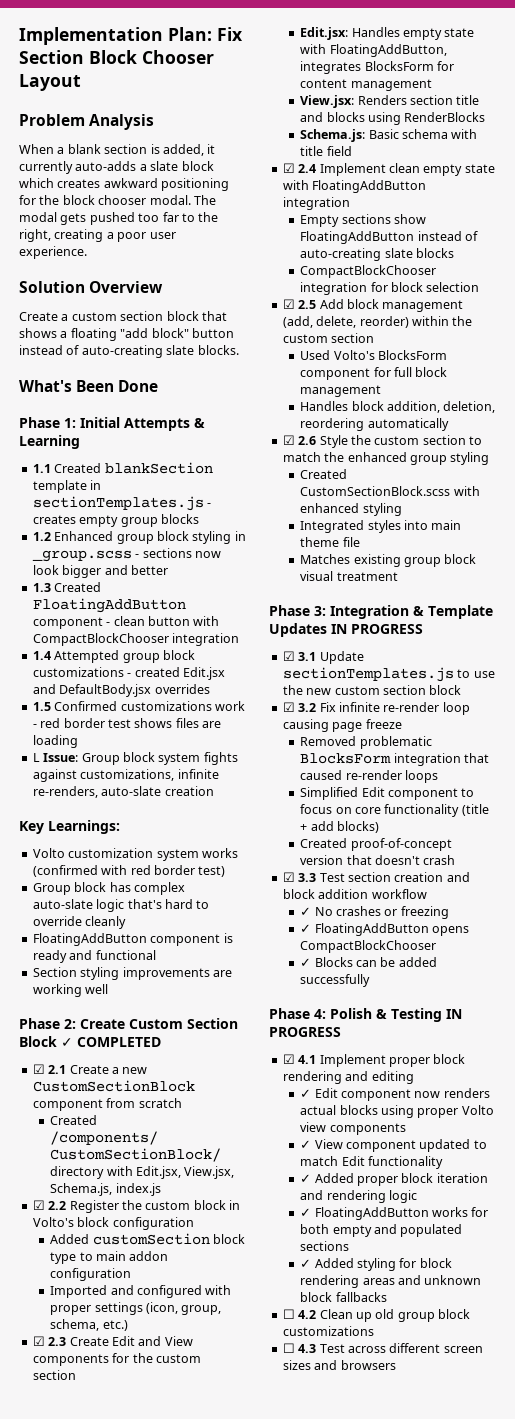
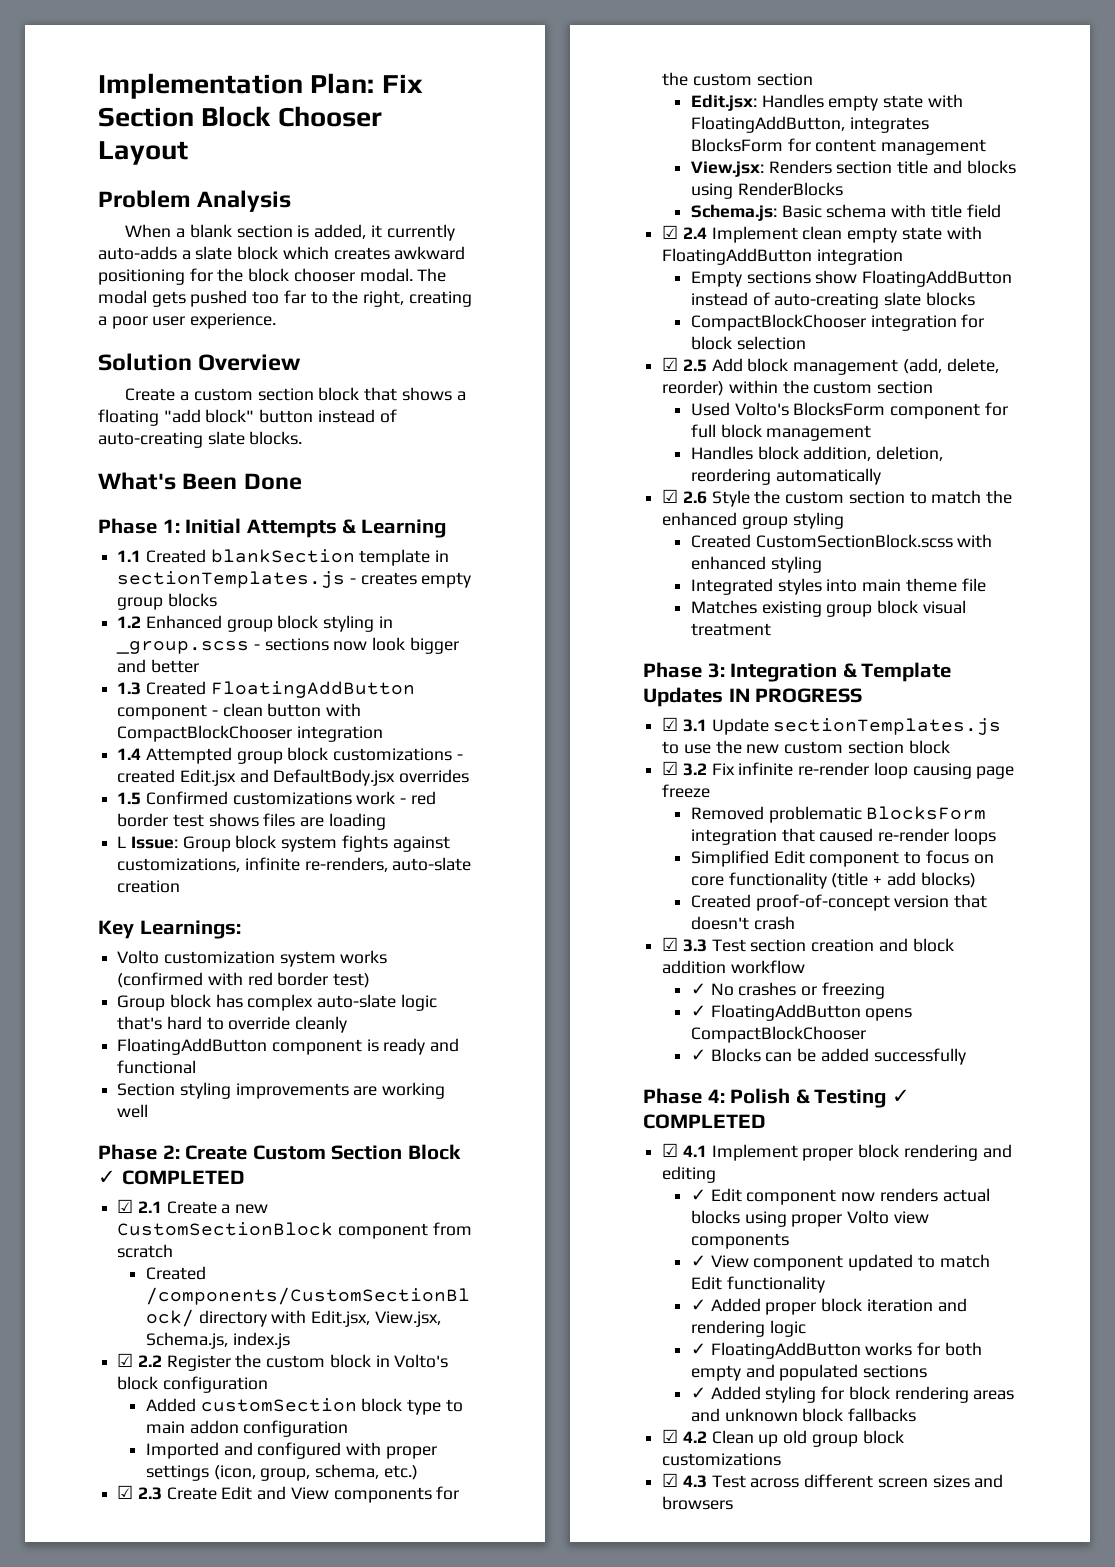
- Phase 4: Polish & Testing IN PROGRESS
+ Phase 4: Polish & Testing ✓ COMPLETED
- ☐ 4.2 Clean up old group block customizations
+ ☑ 4.2 Clean up old group block customizations
- ☐ 4.3 Test across different screen sizes and browsers
+ ☑ 4.3 Test across different screen sizes and browsers

